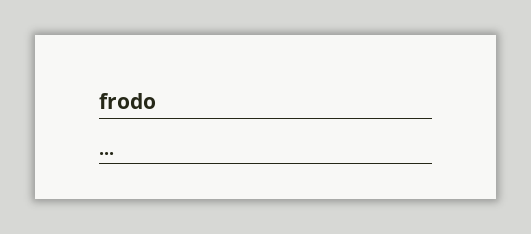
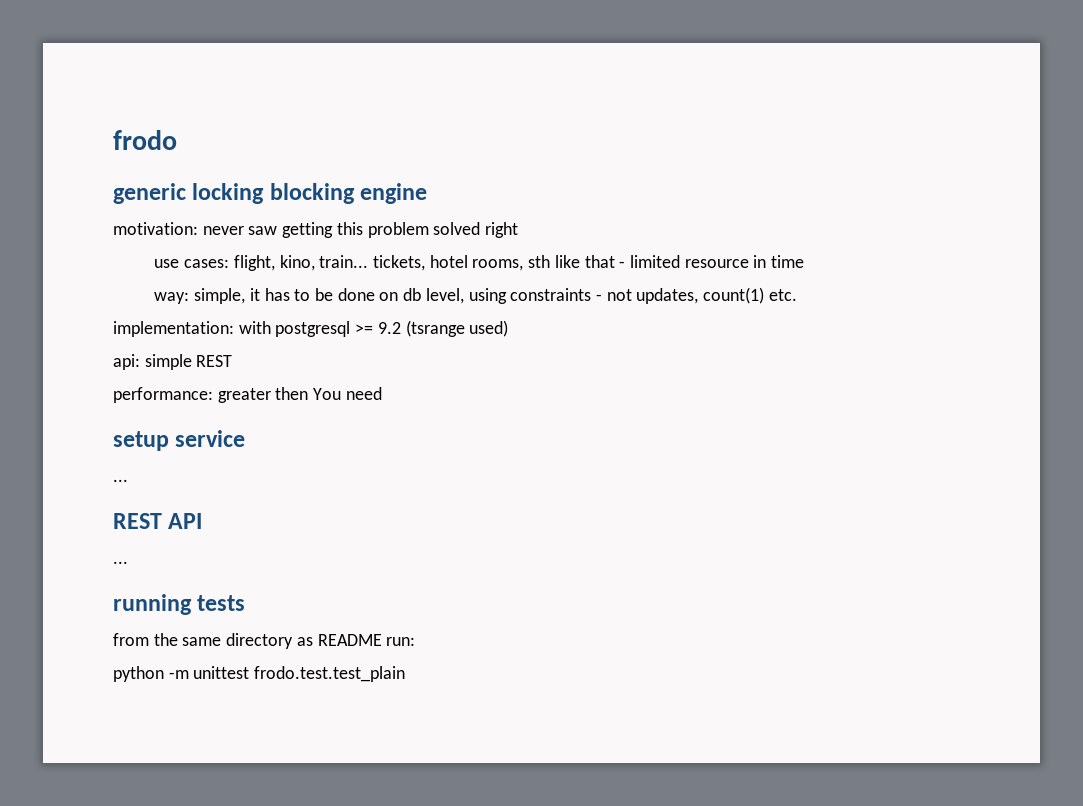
+ generic locking blocking engine
+ motivation: never saw getting this problem solved right
+ use cases: flight, kino, train... tickets, hotel rooms, sth like that - limited resource in time
+ way: simple, it has to be done on db level, using constraints - not updates, count(1) etc.
+ implementation: with postgresql >= 9.2 (tsrange used)
+ api: simple REST
+ performance: greater then You need
+ setup service
  ...
+ REST API
+ ...
+ running tests
+ from the same directory as README run:
+ python -m unittest frodo.test.test_plain

